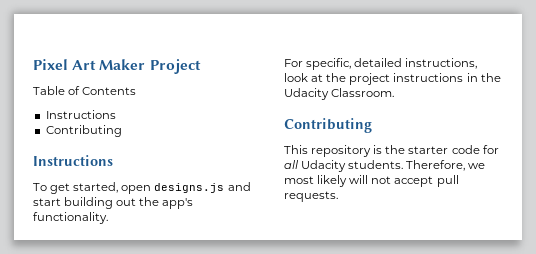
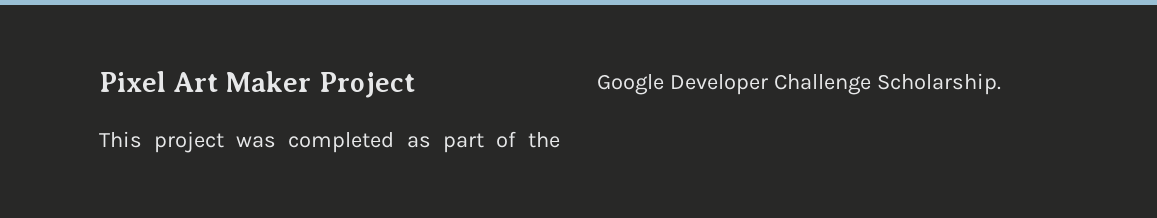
- Table of Contents
- Instructions
- Contributing
- Instructions
- To get started, open designs.js and start building out the app's functionality.
- For specific, detailed instructions, look at the project instructions in the Udacity Classroom.
- Contributing
- This repository is the starter code for all Udacity students. Therefore, we most likely will not accept pull requests.
+ This project was completed as part of the Google Developer Challenge Scholarship.

